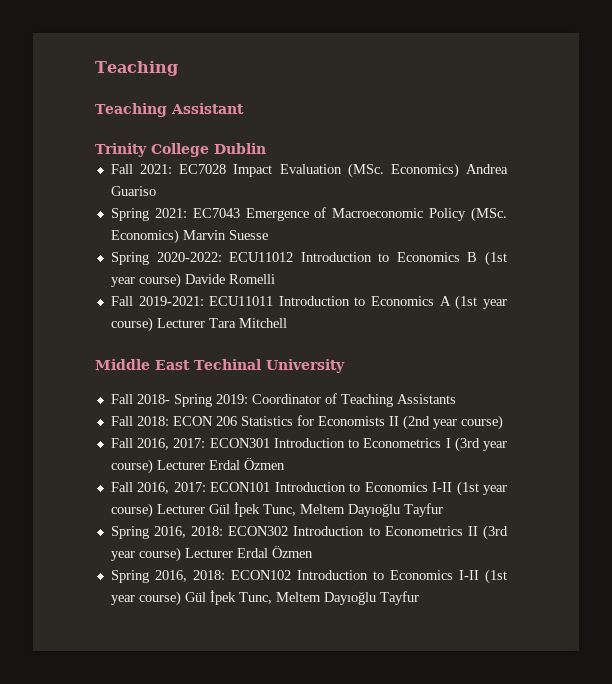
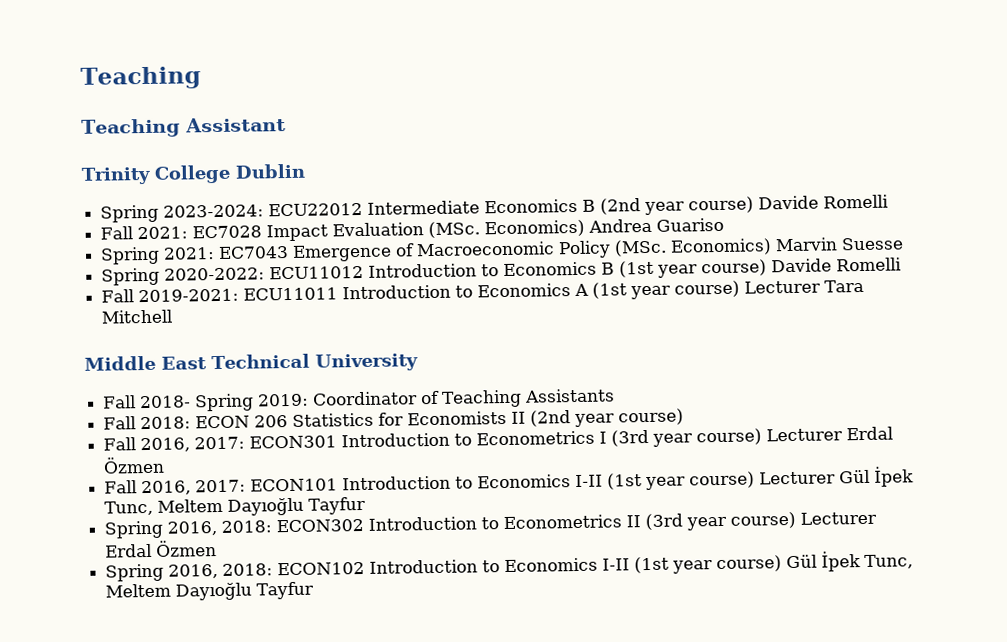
+ Spring 2023-2024: ECU22012 Intermediate Economics B (2nd year course) Davide Romelli
- Middle East Techinal University
+ Middle East Technical University

